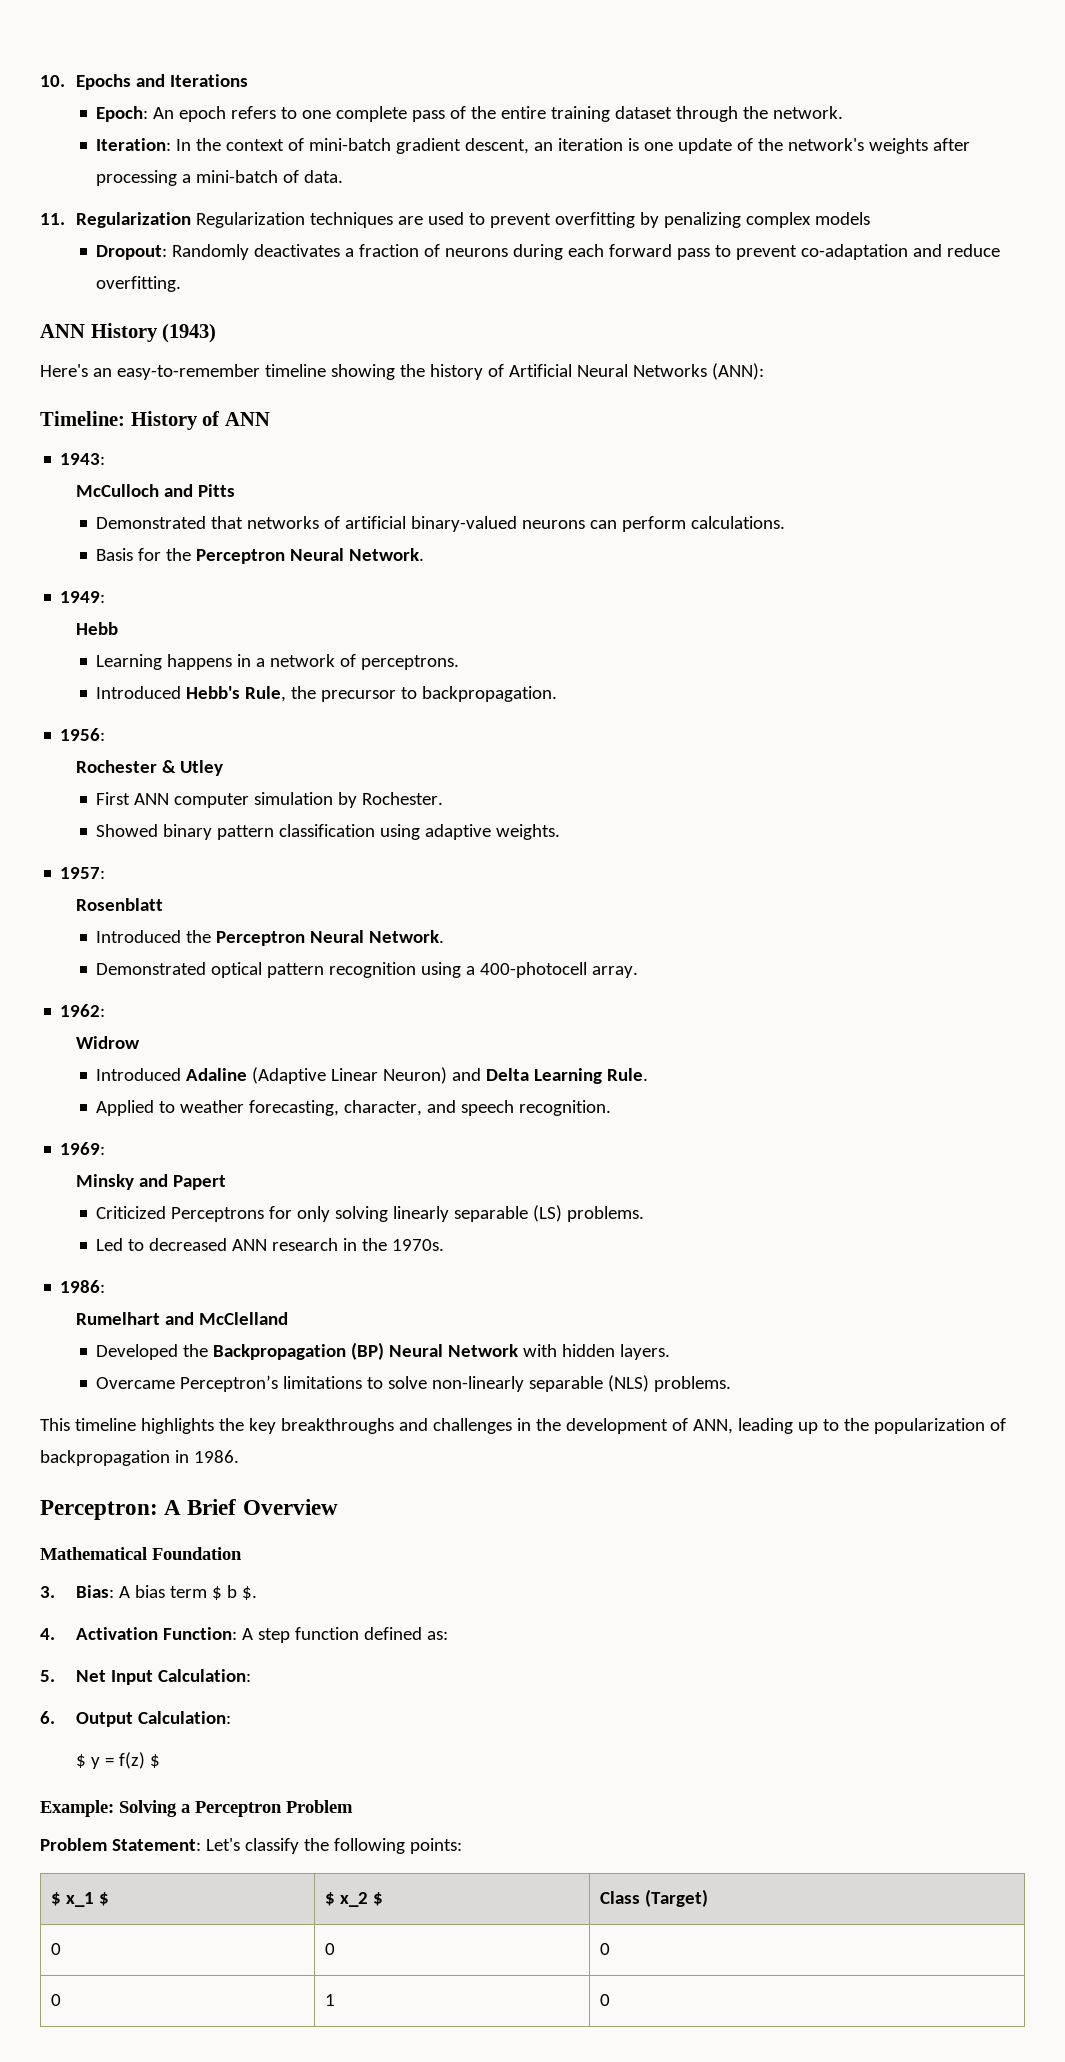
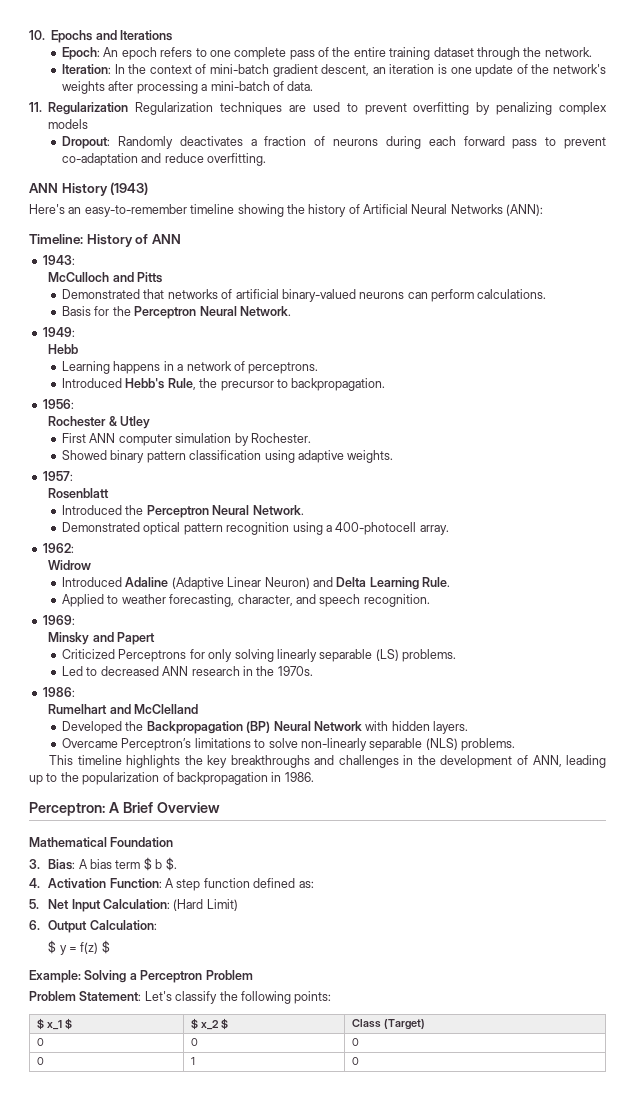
- 5. Net Input Calculation:
+ 5. Net Input Calculation: (Hard Limit)

